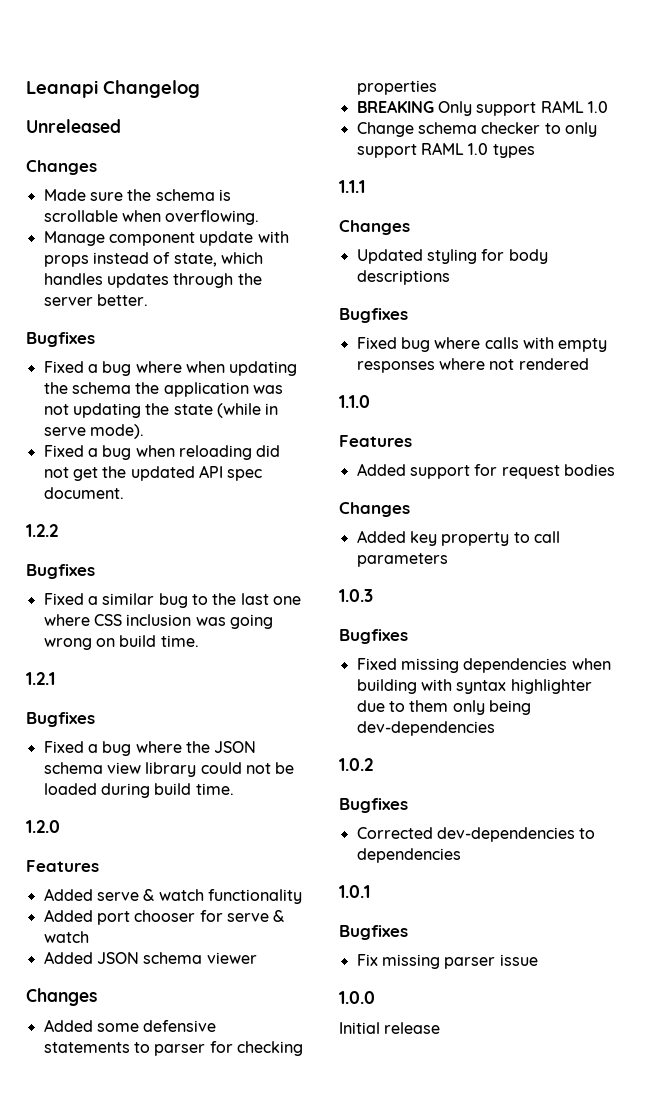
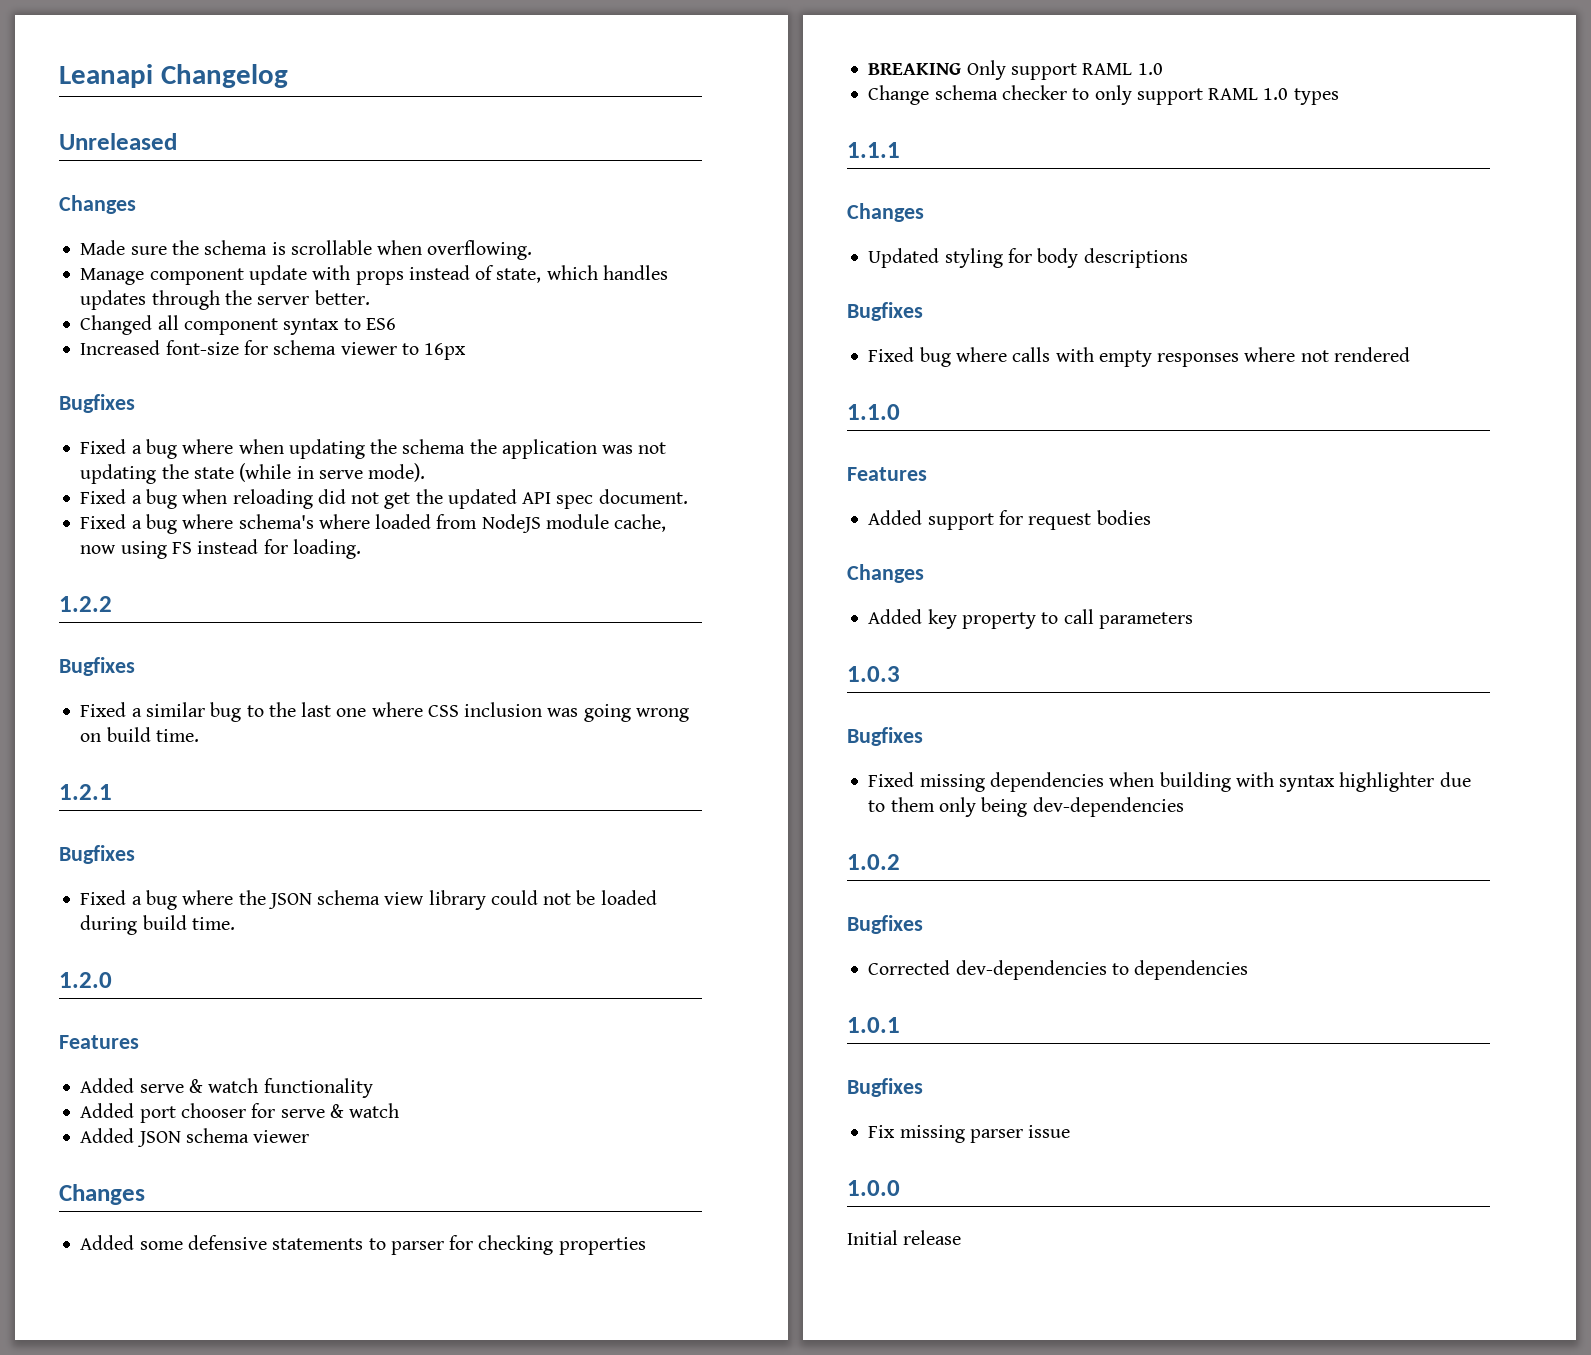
+ Changed all component syntax to ES6
+ Increased font-size for schema viewer to 16px
+ Fixed a bug where schema's where loaded from NodeJS module cache, now using FS instead for loading.

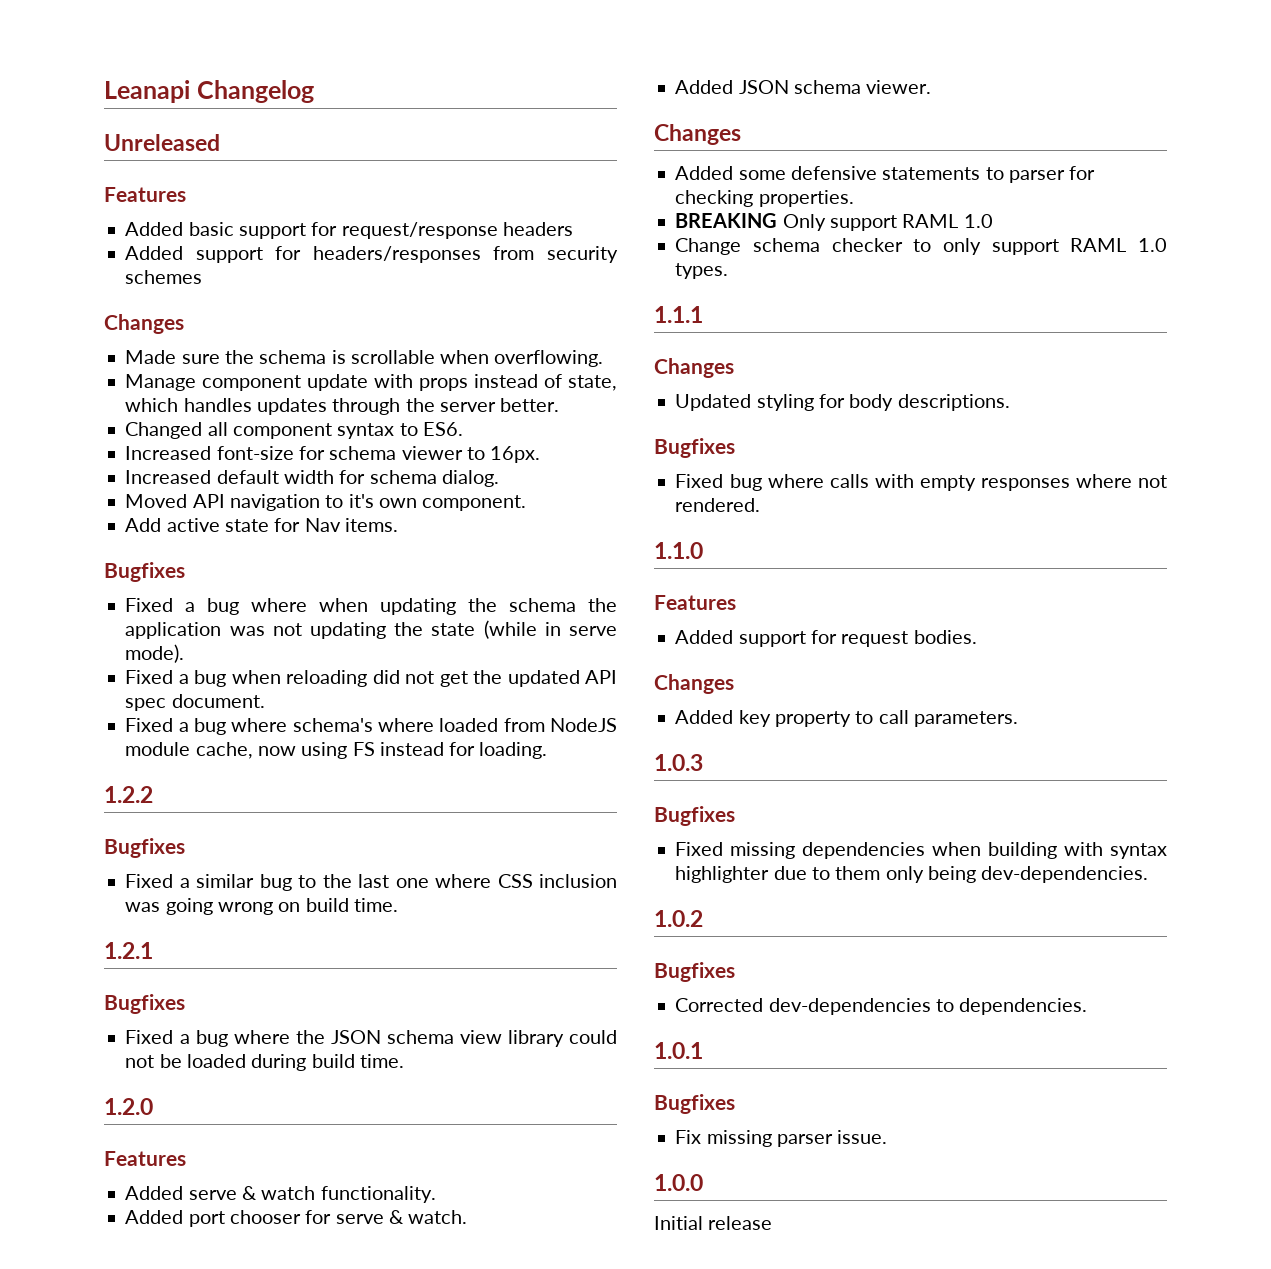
  Unreleased
+ Features
+ Added basic support for request/response headers
+ Added support for headers/responses from security schemes
- Changed all component syntax to ES6
+ Changed all component syntax to ES6.
- Increased font-size for schema viewer to 16px
+ Increased font-size for schema viewer to 16px.
+ Increased default width for schema dialog.
+ Moved API navigation to it's own component.
+ Add active state for Nav items.
- Added serve & watch functionality
+ Added serve & watch functionality.
- Added port chooser for serve & watch
+ Added port chooser for serve & watch.
- Added JSON schema viewer
+ Added JSON schema viewer.
- Added some defensive statements to parser for checking properties
+ Added some defensive statements to parser for checking properties.
- Change schema checker to only support RAML 1.0 types
+ Change schema checker to only support RAML 1.0 types.
- Updated styling for body descriptions
+ Updated styling for body descriptions.
- Fixed bug where calls with empty responses where not rendered
+ Fixed bug where calls with empty responses where not rendered.
- Added support for request bodies
+ Added support for request bodies.
- Added key property to call parameters
+ Added key property to call parameters.
- Fixed missing dependencies when building with syntax highlighter due to them only being dev-dependencies
+ Fixed missing dependencies when building with syntax highlighter due to them only being dev-dependencies.
- Corrected dev-dependencies to dependencies
+ Corrected dev-dependencies to dependencies.
- Fix missing parser issue
+ Fix missing parser issue.

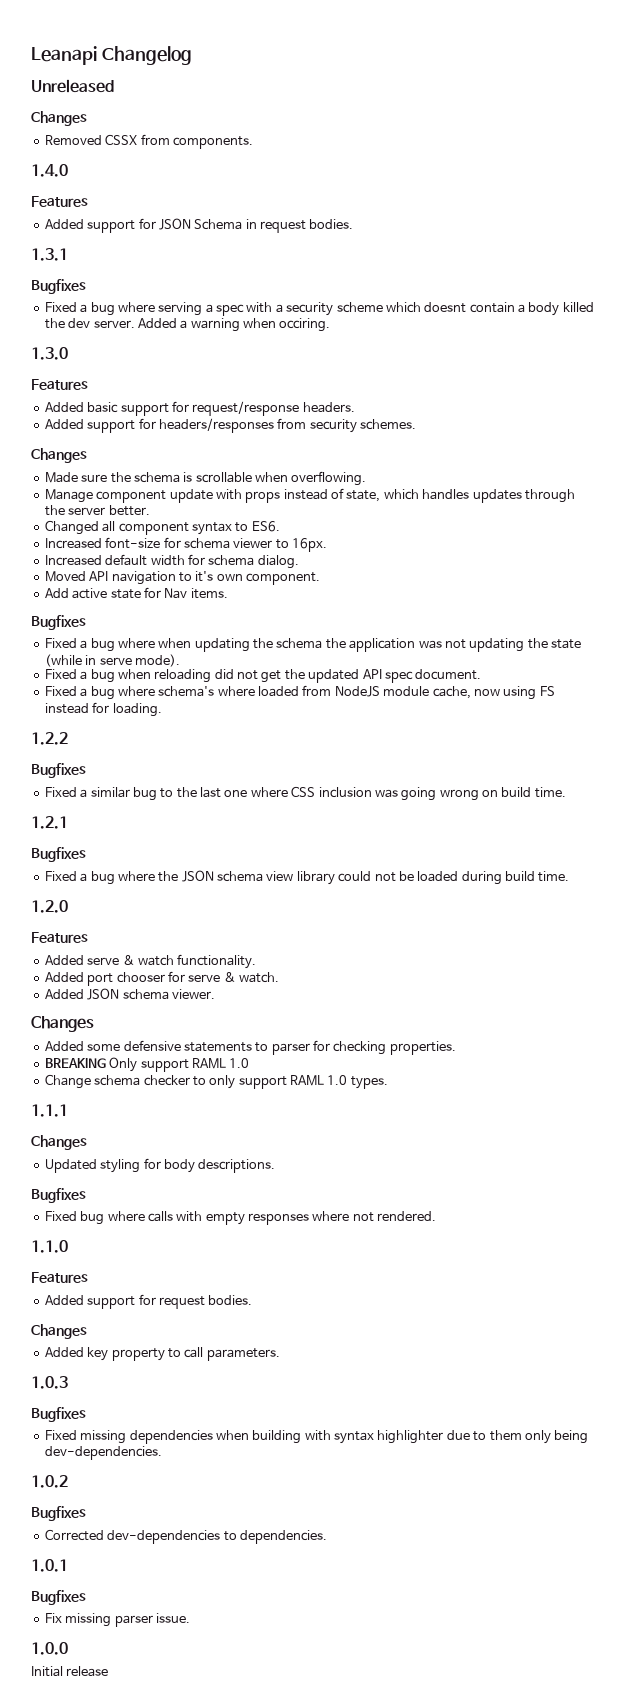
  Unreleased
+ Changes
+ Removed CSSX from components.
+ 1.4.0
+ Features
+ Added support for JSON Schema in request bodies.
+ 1.3.1
+ Bugfixes
+ Fixed a bug where serving a spec with a security scheme which doesnt contain a body killed the dev server. Added a warning when occiring.
+ 1.3.0
- Added basic support for request/response headers
+ Added basic support for request/response headers.
- Added support for headers/responses from security schemes
+ Added support for headers/responses from security schemes.

